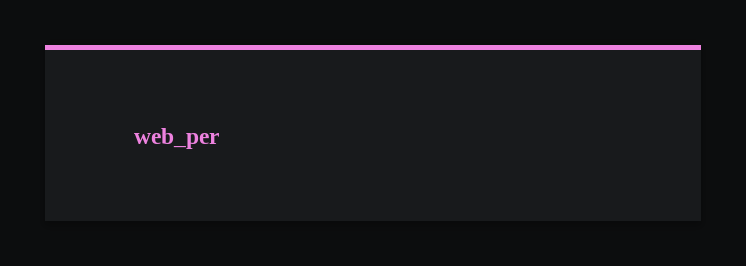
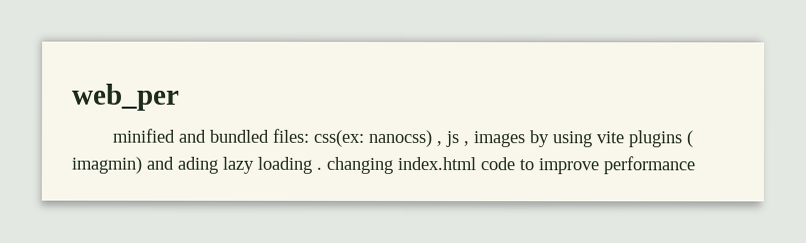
+ minified and bundled files: css(ex: nanocss) , js , images by using vite plugins ( imagmin) and ading lazy loading . changing index.html code to improve performance

